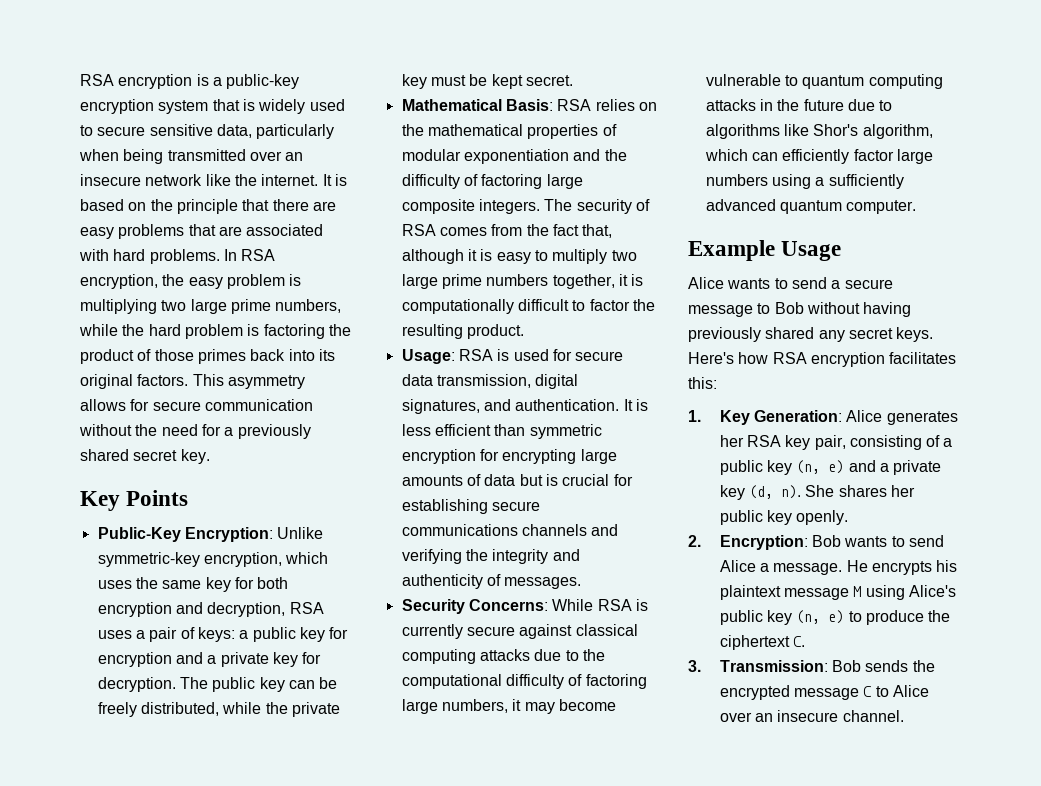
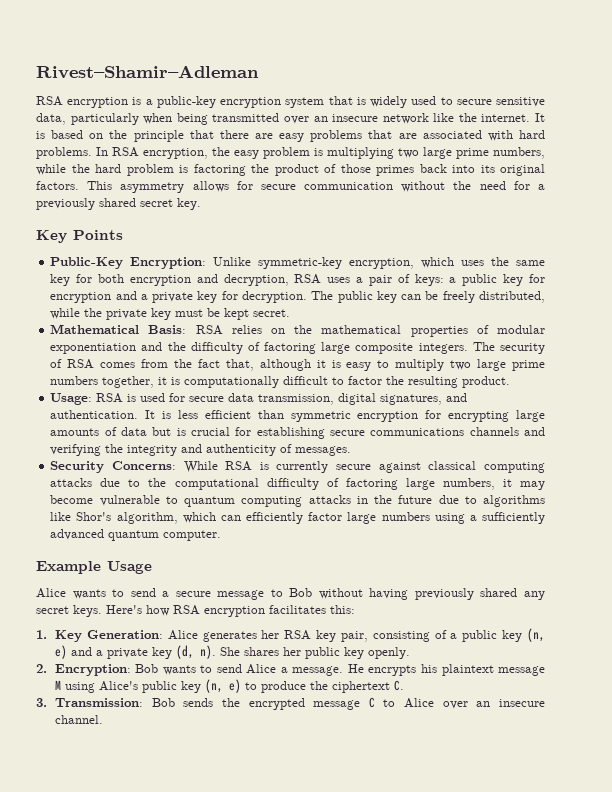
+ Rivest–Shamir–Adleman

